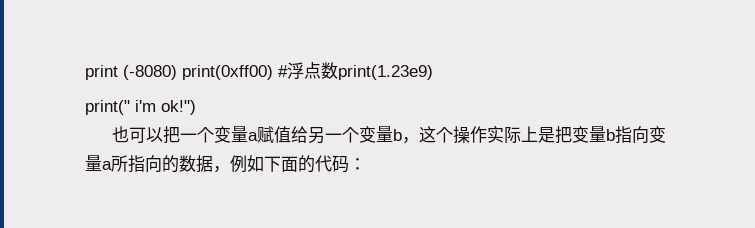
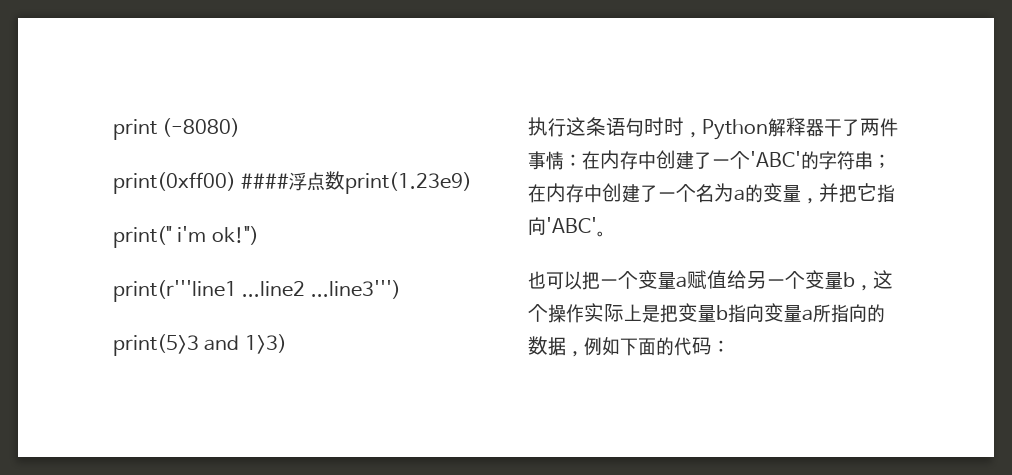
- print (-8080) print(0xff00) #浮点数print(1.23e9)
+ print (-8080)
+ print(0xff00) ####浮点数print(1.23e9)
+ print(r'''line1 ...line2 ...line3''')
+ print(5>3 and 1>3)
+ 执行这条语句时时，Python解释器干了两件事情：在内存中创建了一个'ABC'的字符串；在内存中创建了一个名为a的变量，并把它指向'ABC'。

